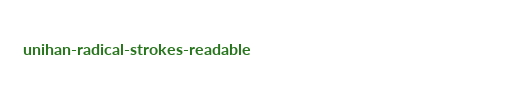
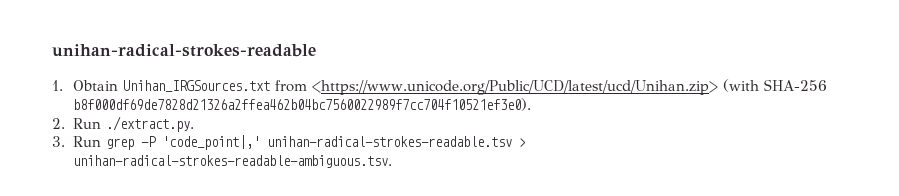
+ 1. Obtain Unihan_IRGSources.txt from <https://www.unicode.org/Public/UCD/latest/ucd/Unihan.zip> (with SHA-256 b8f000df69de7828d21326a2ffea462b04bc7560022989f7cc704f10521ef3e0).
+ 2. Run ./extract.py.
+ 3. Run grep -P 'code_point|,' unihan-radical-strokes-readable.tsv > unihan-radical-strokes-readable-ambiguous.tsv.

